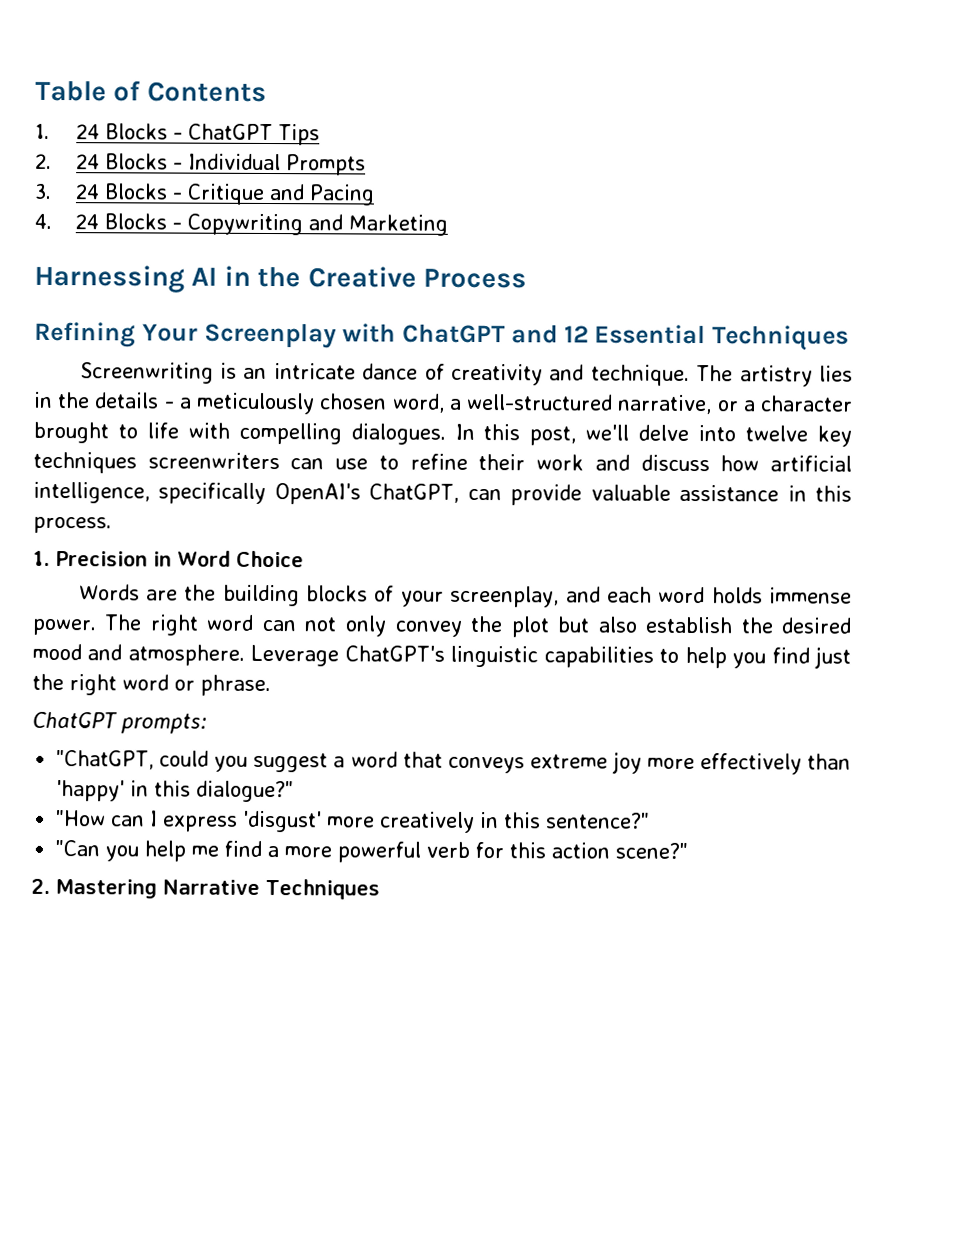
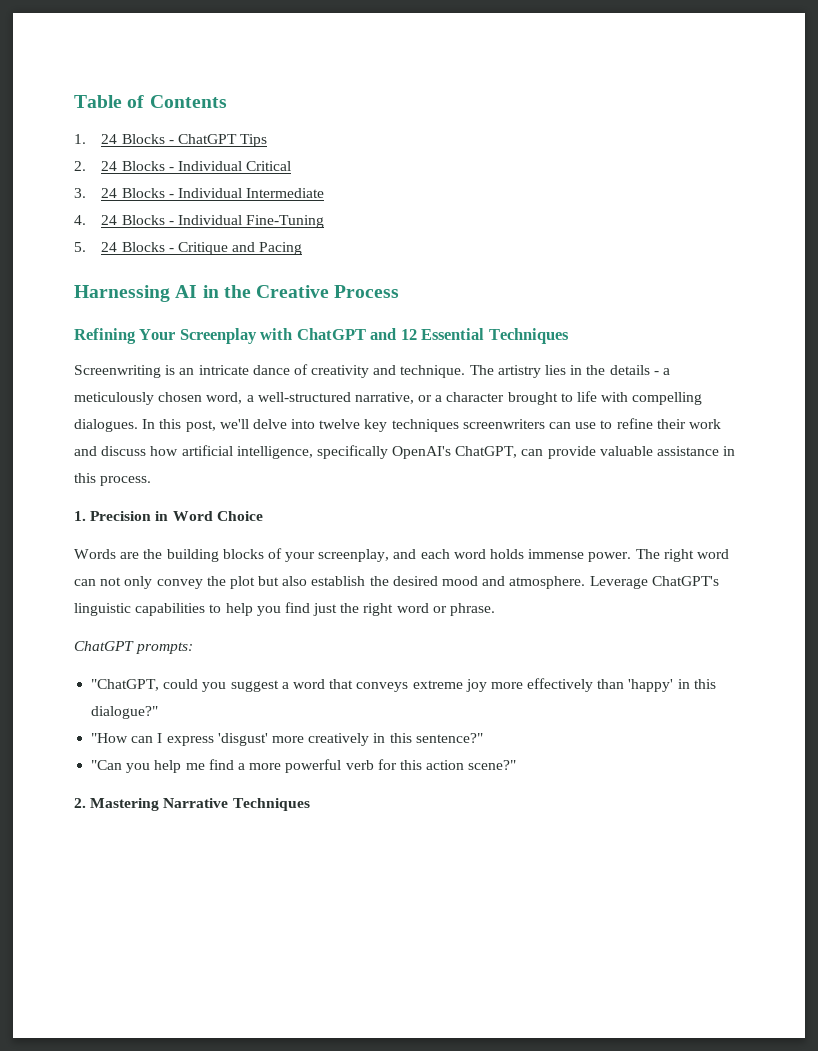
- 2. 24 Blocks - Individual Prompts
- 3. 24 Blocks - Critique and Pacing
+ 2. 24 Blocks - Individual Critical
+ 3. 24 Blocks - Individual Intermediate
+ 4. 24 Blocks - Individual Fine-Tuning
+ 5. 24 Blocks - Critique and Pacing
- 4. 24 Blocks - Copywriting and Marketing

